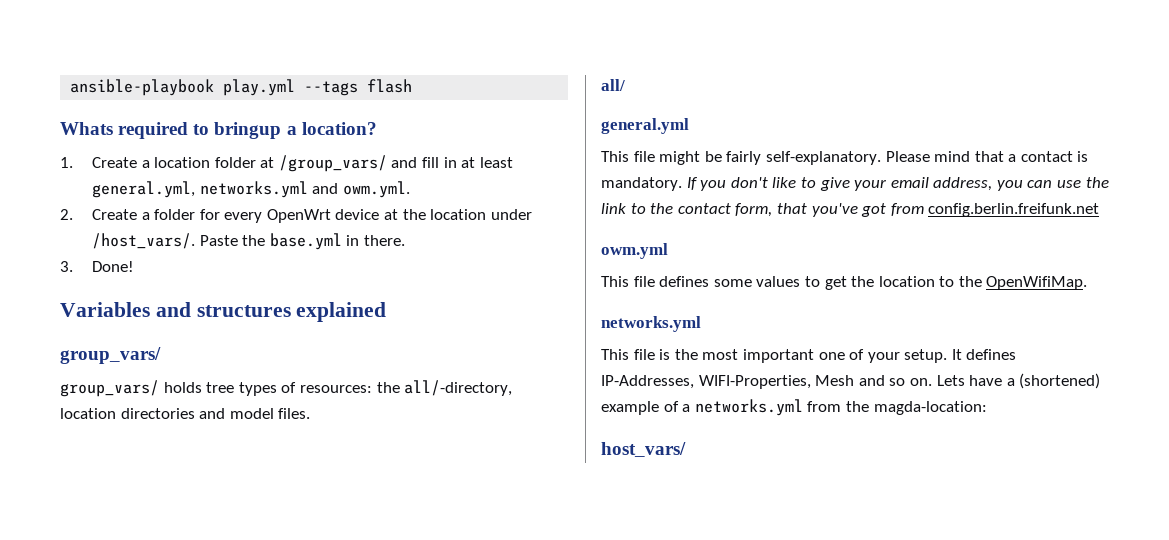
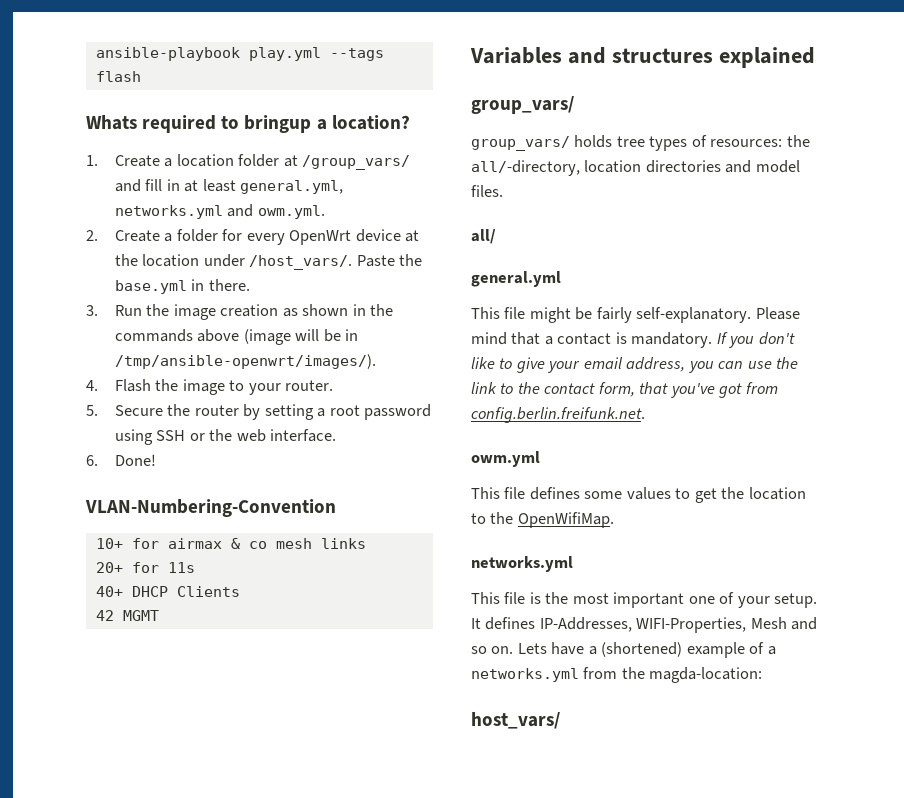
- 3. Done!
+ 3. Run the image creation as shown in the commands above (image will be in /tmp/ansible-openwrt/images/).
+ 4. Flash the image to your router.
+ 5. Secure the router by setting a root password using SSH or the web interface.
+ 6. Done!
+ VLAN-Numbering-Convention
+ 10+ for airmax & co mesh links
+ 20+ for 11s
+ 40+ DHCP Clients
+ 42 MGMT
- If you don't like to give your email address, you can use the link to the contact form, that you've got from config.berlin.freifunk.net
+ If you don't like to give your email address, you can use the link to the contact form, that you've got from config.berlin.freifunk.net.

